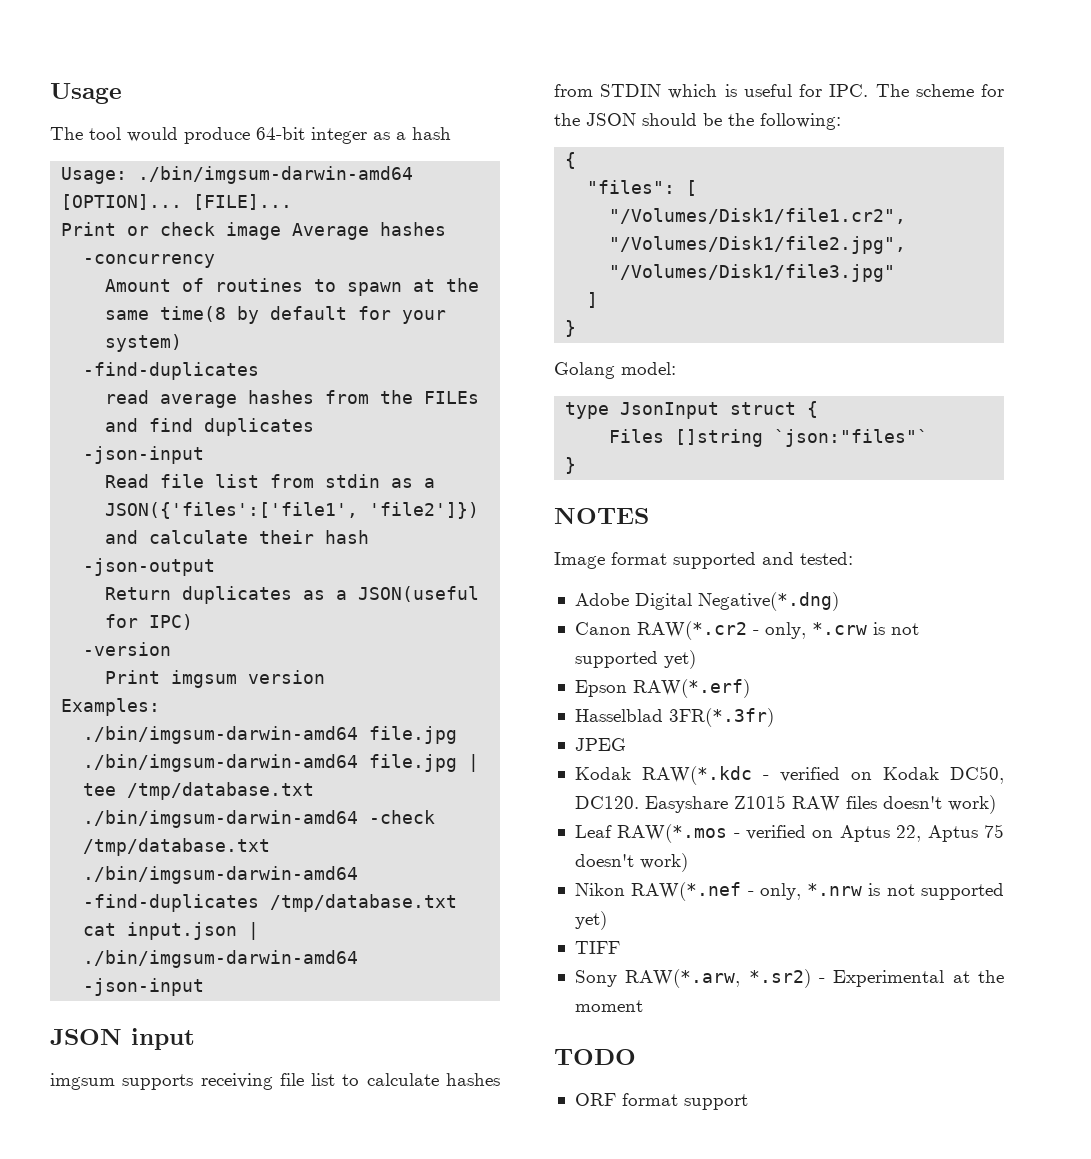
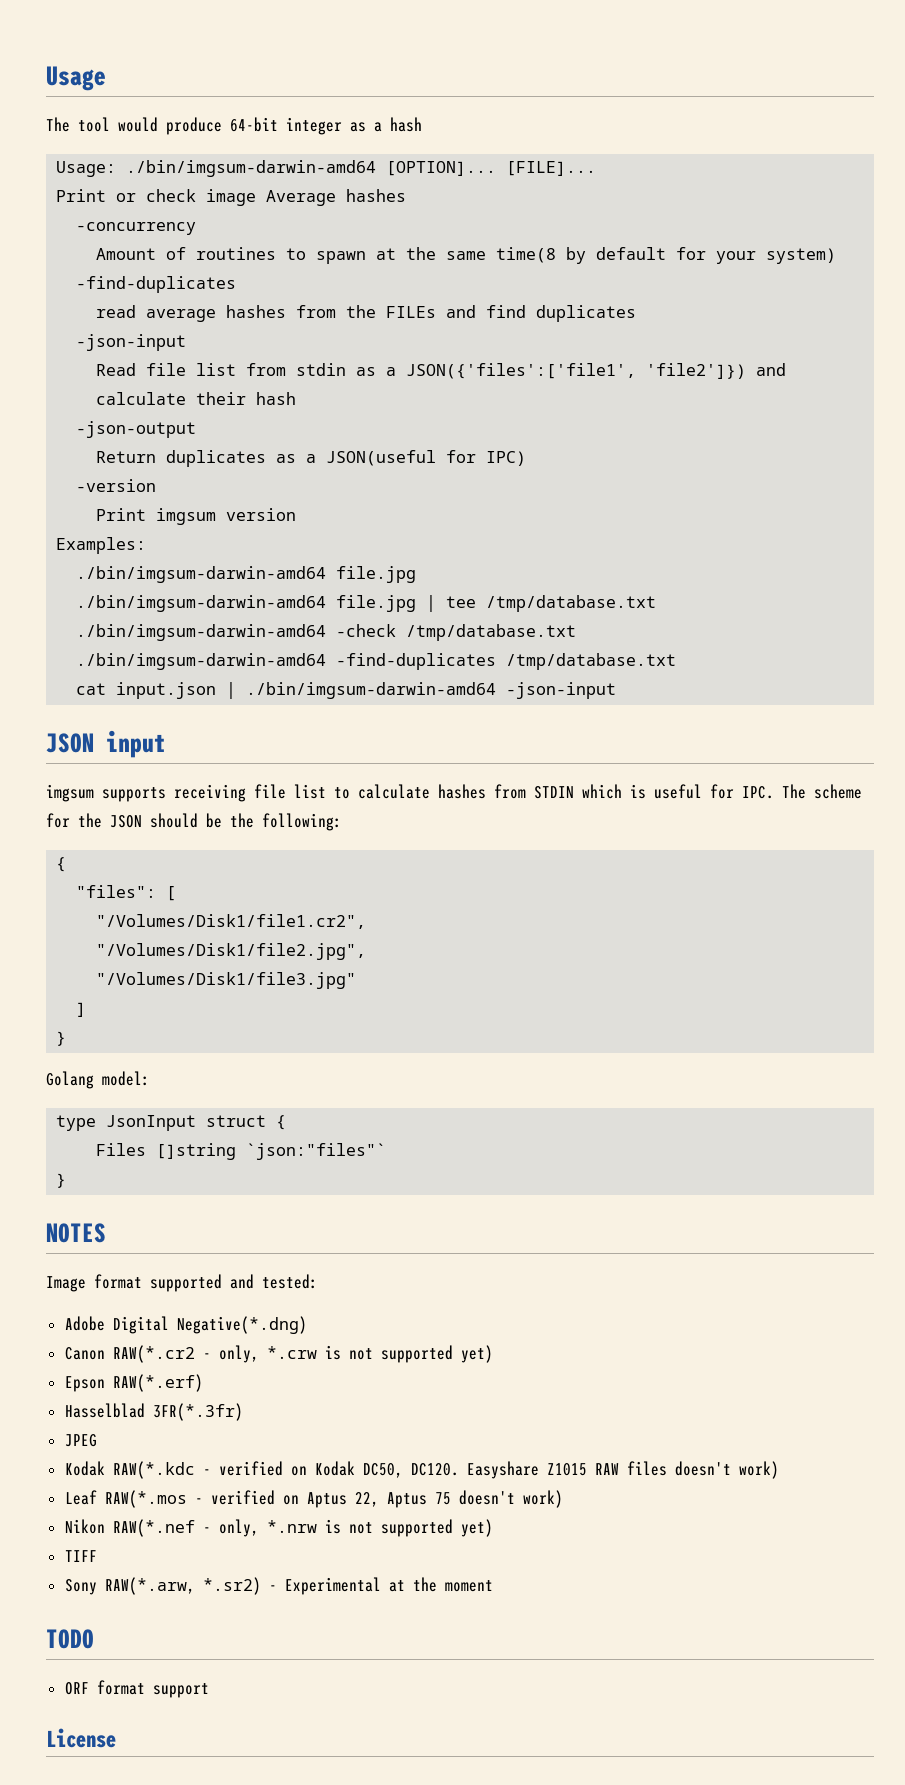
+ License

